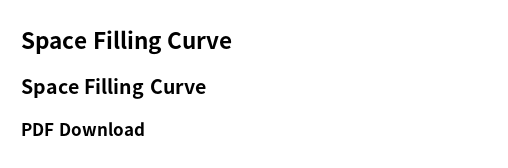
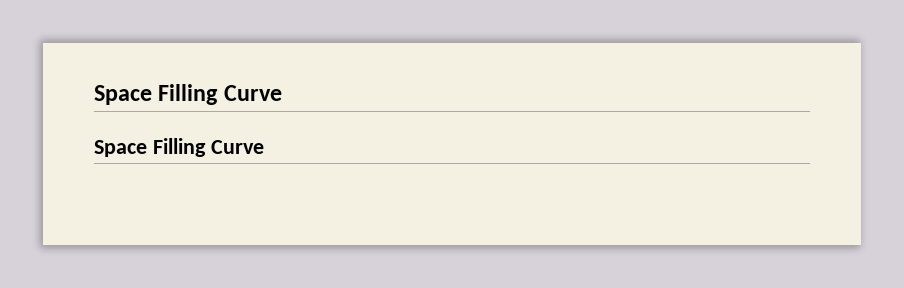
- PDF Download

